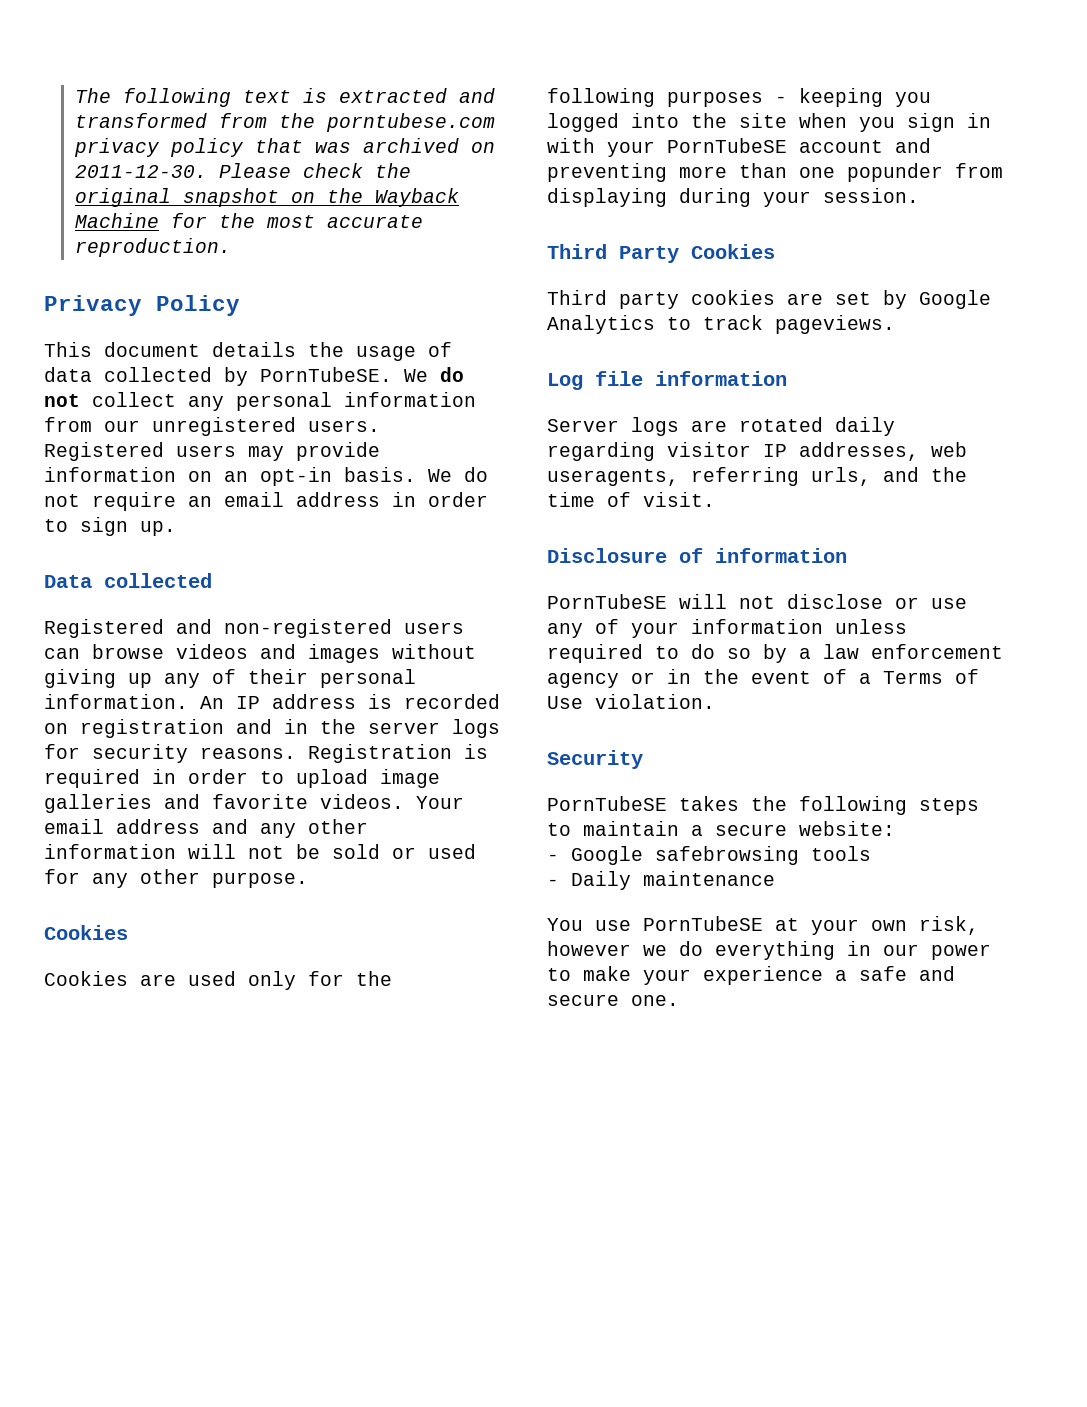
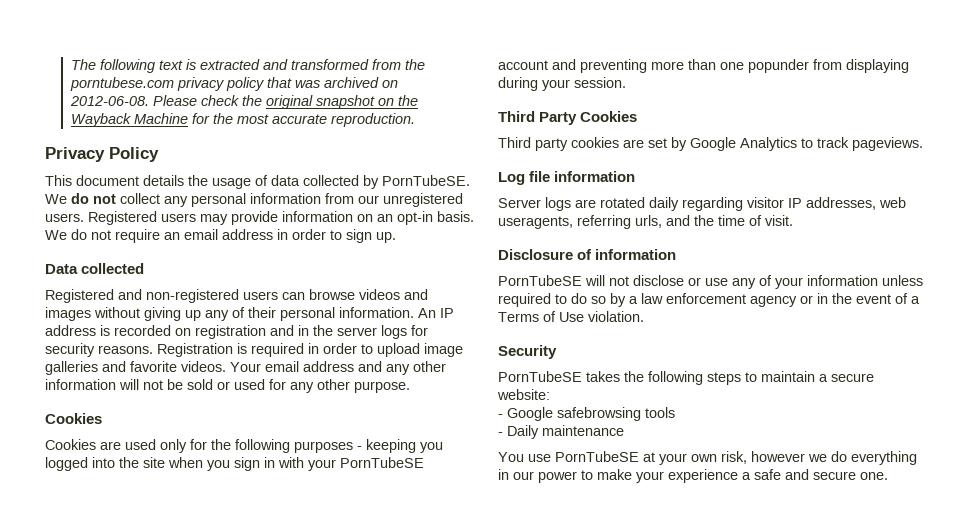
- The following text is extracted and transformed from the porntubese.com privacy policy that was archived on 2011-12-30.
+ The following text is extracted and transformed from the porntubese.com privacy policy that was archived on 2012-06-08.

